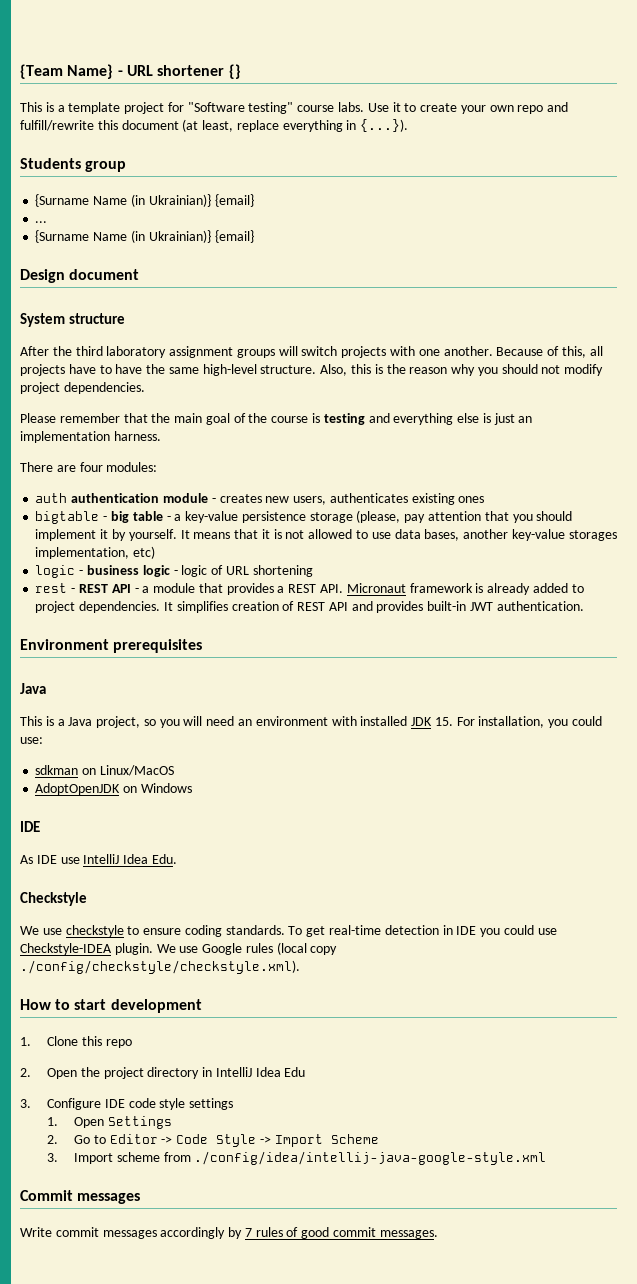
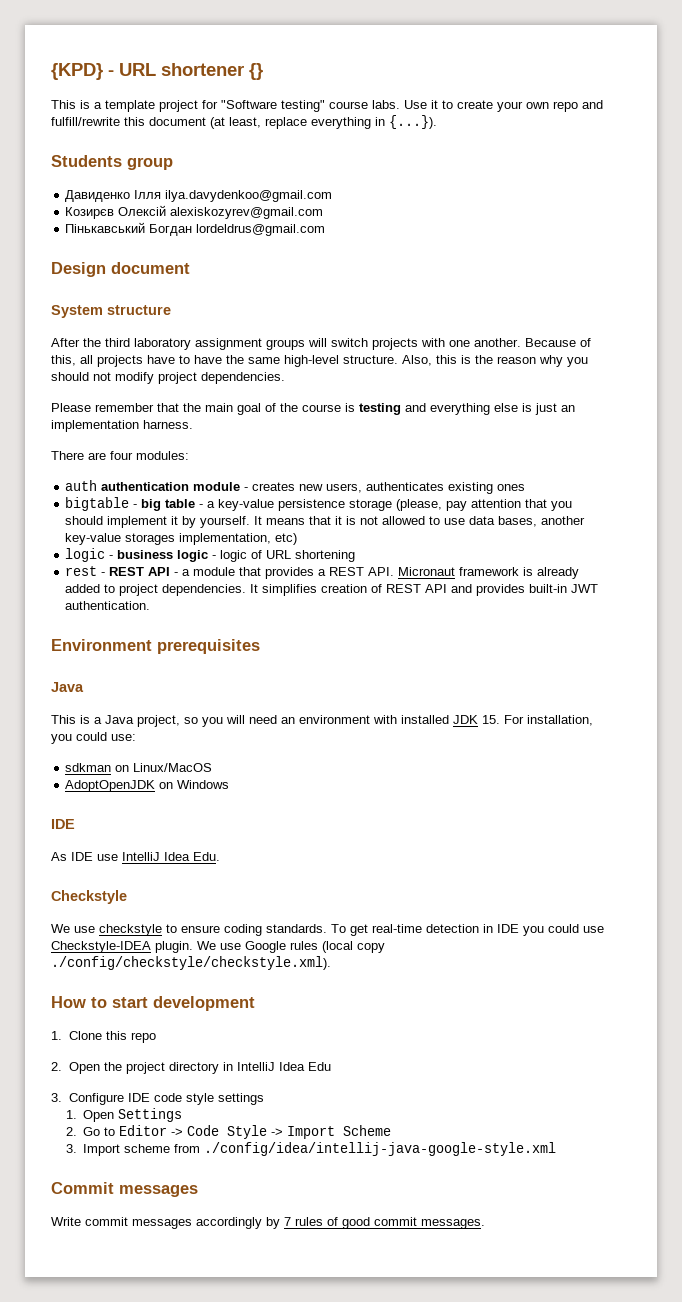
- {Team Name} - URL shortener {}
+ {KPD} - URL shortener {}
  Students group
- {Surname Name (in Ukrainian)} {email}
- ...
- {Surname Name (in Ukrainian)} {email}
+ Давиденко Ілля ilya.davydenkoo@gmail.com
+ Козирєв Олексій alexiskozyrev@gmail.com
+ Пінькавський Богдан lordeldrus@gmail.com

